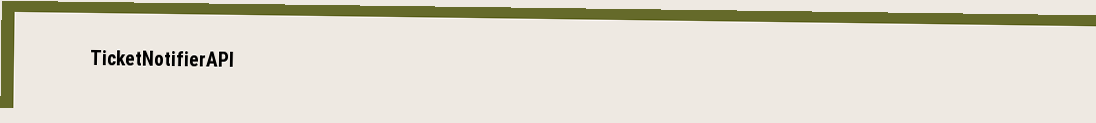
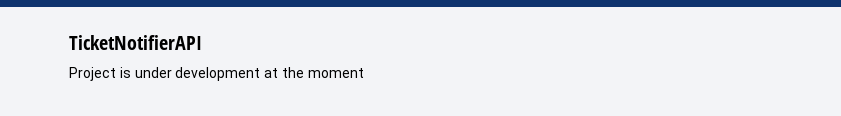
+ Project is under development at the moment

